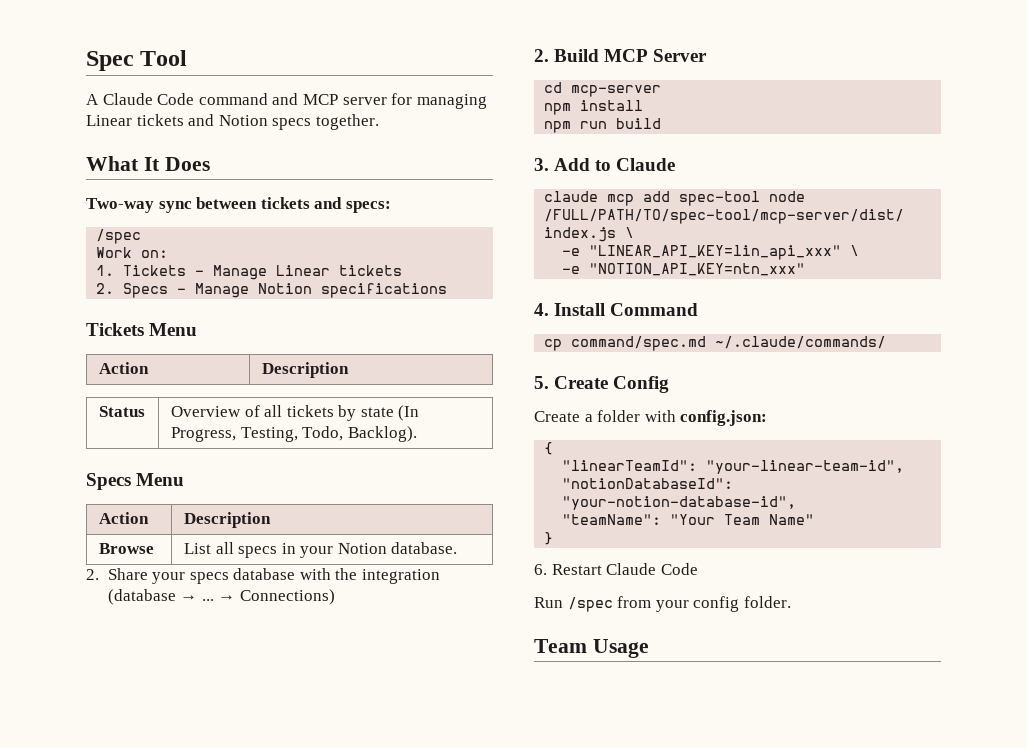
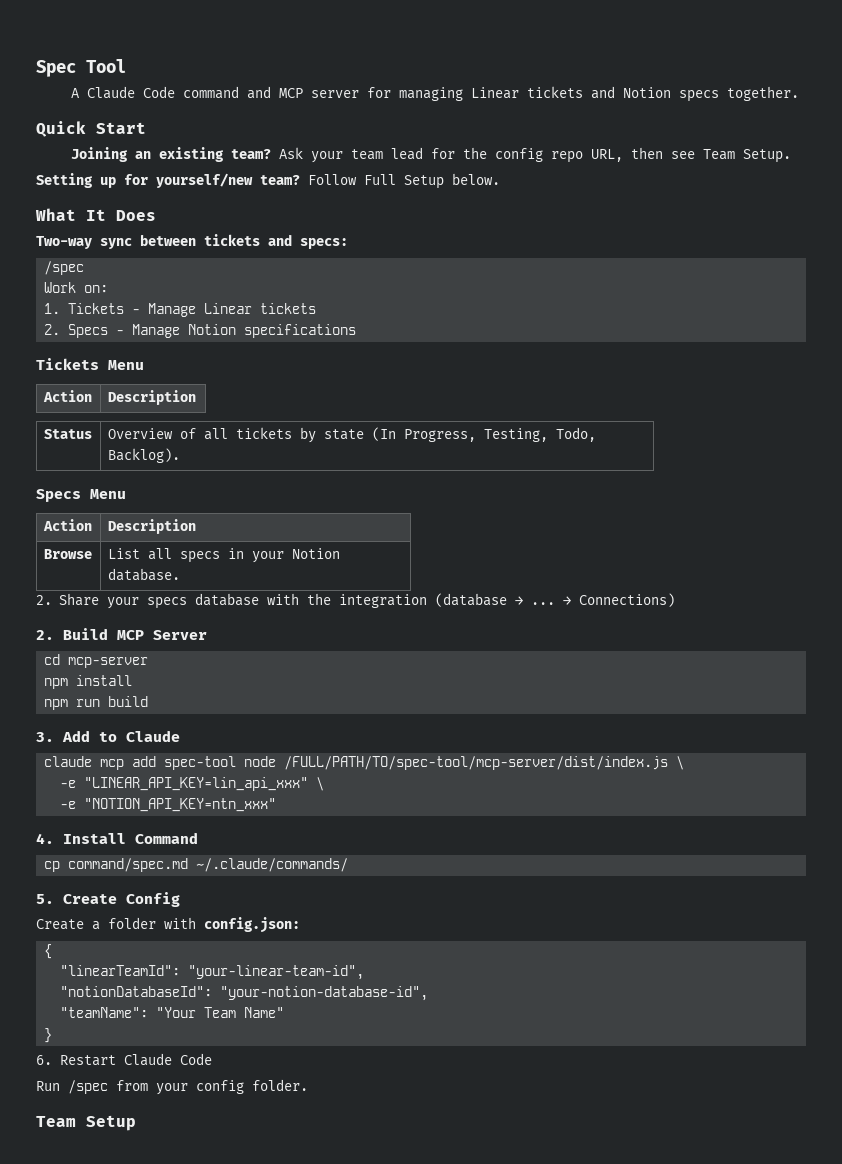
+ Quick Start
+ Joining an existing team? Ask your team lead for the config repo URL, then see Team Setup.
+ Setting up for yourself/new team? Follow Full Setup below.
- Team Usage
+ Team Setup

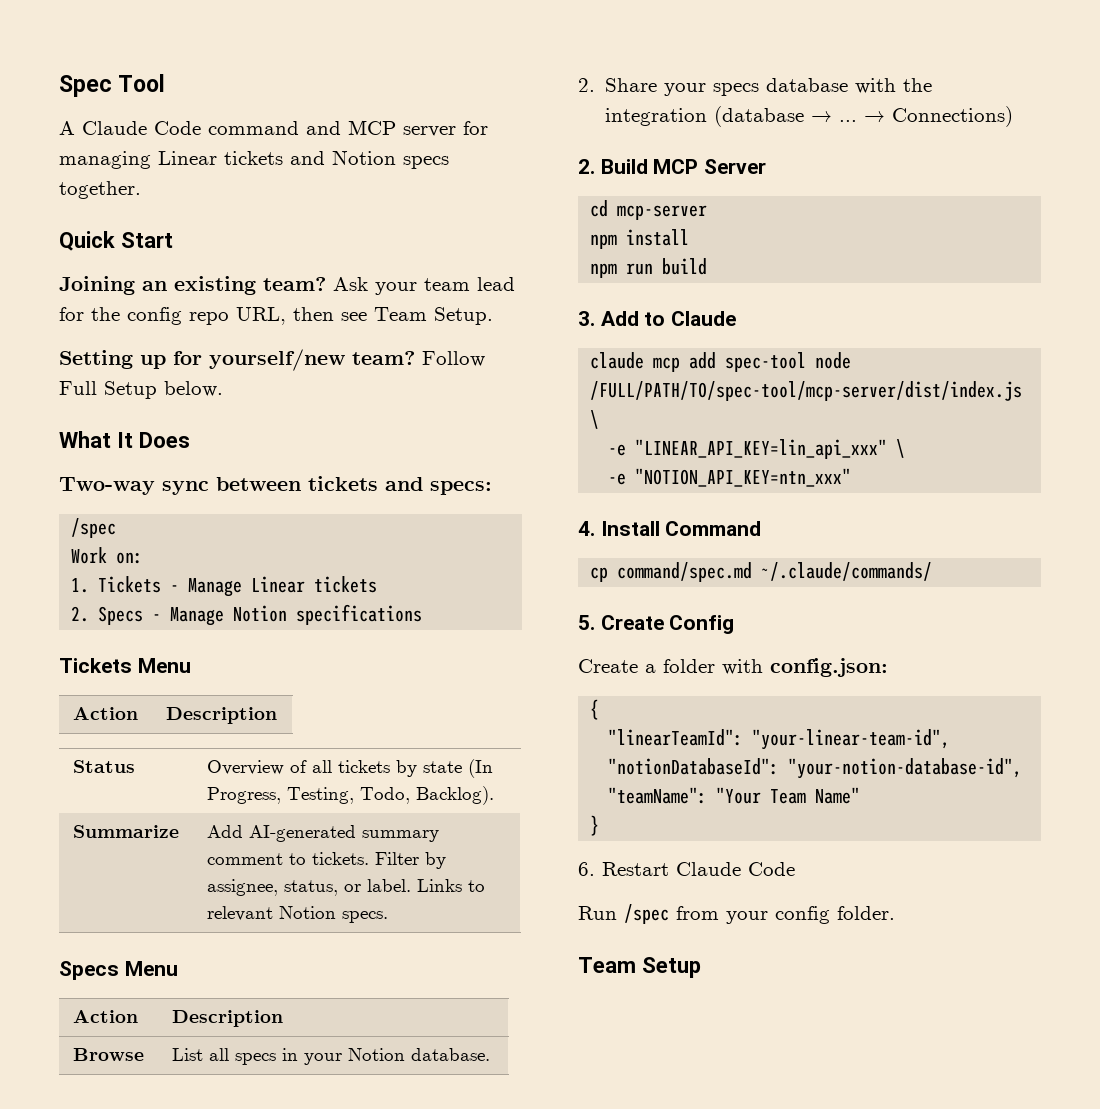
+ Summarize | Add AI-generated summary comment to tickets. Filter by assignee, status, or label. Links to relevant Notion specs.

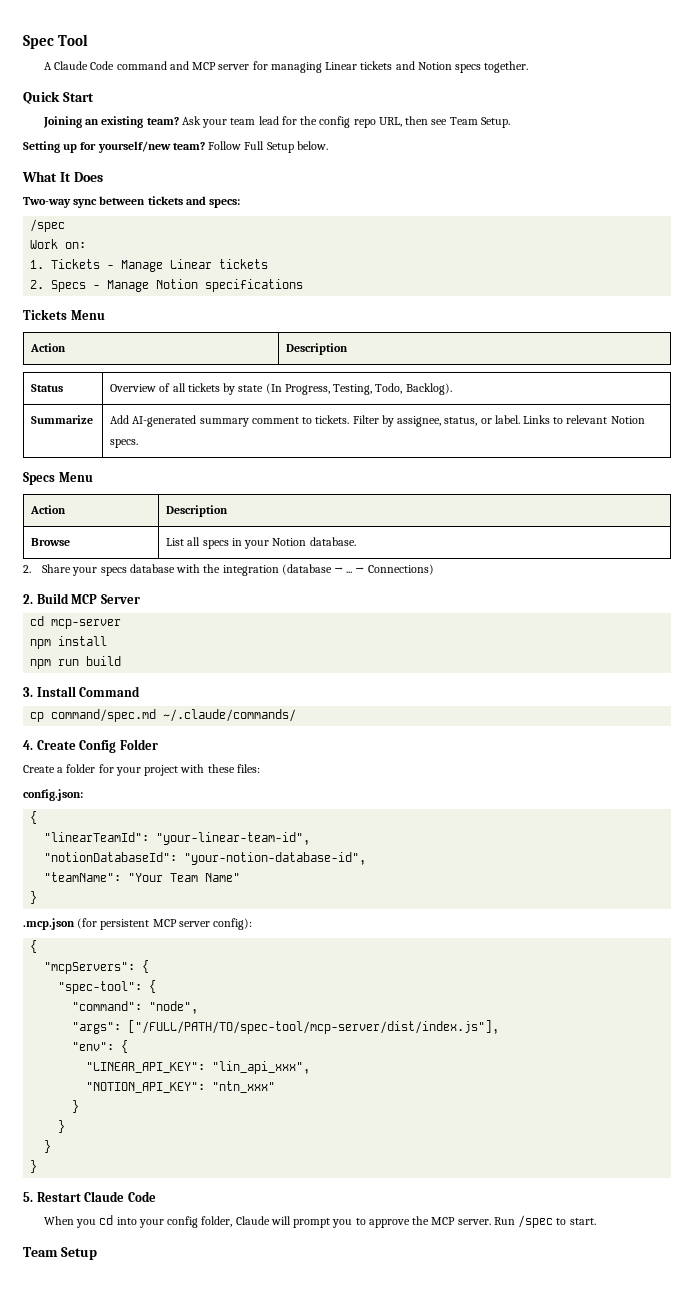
- 3. Add to Claude
- claude mcp add spec-tool node /FULL/PATH/TO/spec-tool/mcp-server/dist/index.js \
- -e "LINEAR_API_KEY=lin_api_xxx" \
- -e "NOTION_API_KEY=ntn_xxx"
- 4. Install Command
+ 3. Install Command
- 5. Create Config
+ 4. Create Config Folder
- Create a folder with config.json:
+ Create a folder for your project with these files:
+ config.json:
- 6. Restart Claude Code
- Run /spec from your config folder.
+ .mcp.json (for persistent MCP server config):
+ {
+ "mcpServers": {
+ "spec-tool": {
+ "command": "node",
+ "args": ["/FULL/PATH/TO/spec-tool/mcp-server/dist/index.js"],
+ "env": {
+ "LINEAR_API_KEY": "lin_api_xxx",
+ "NOTION_API_KEY": "ntn_xxx"
+ }
+ }
+ }
+ }
+ 5. Restart Claude Code
+ When you cd into your config folder, Claude will prompt you to approve the MCP server. Run /spec to start.

